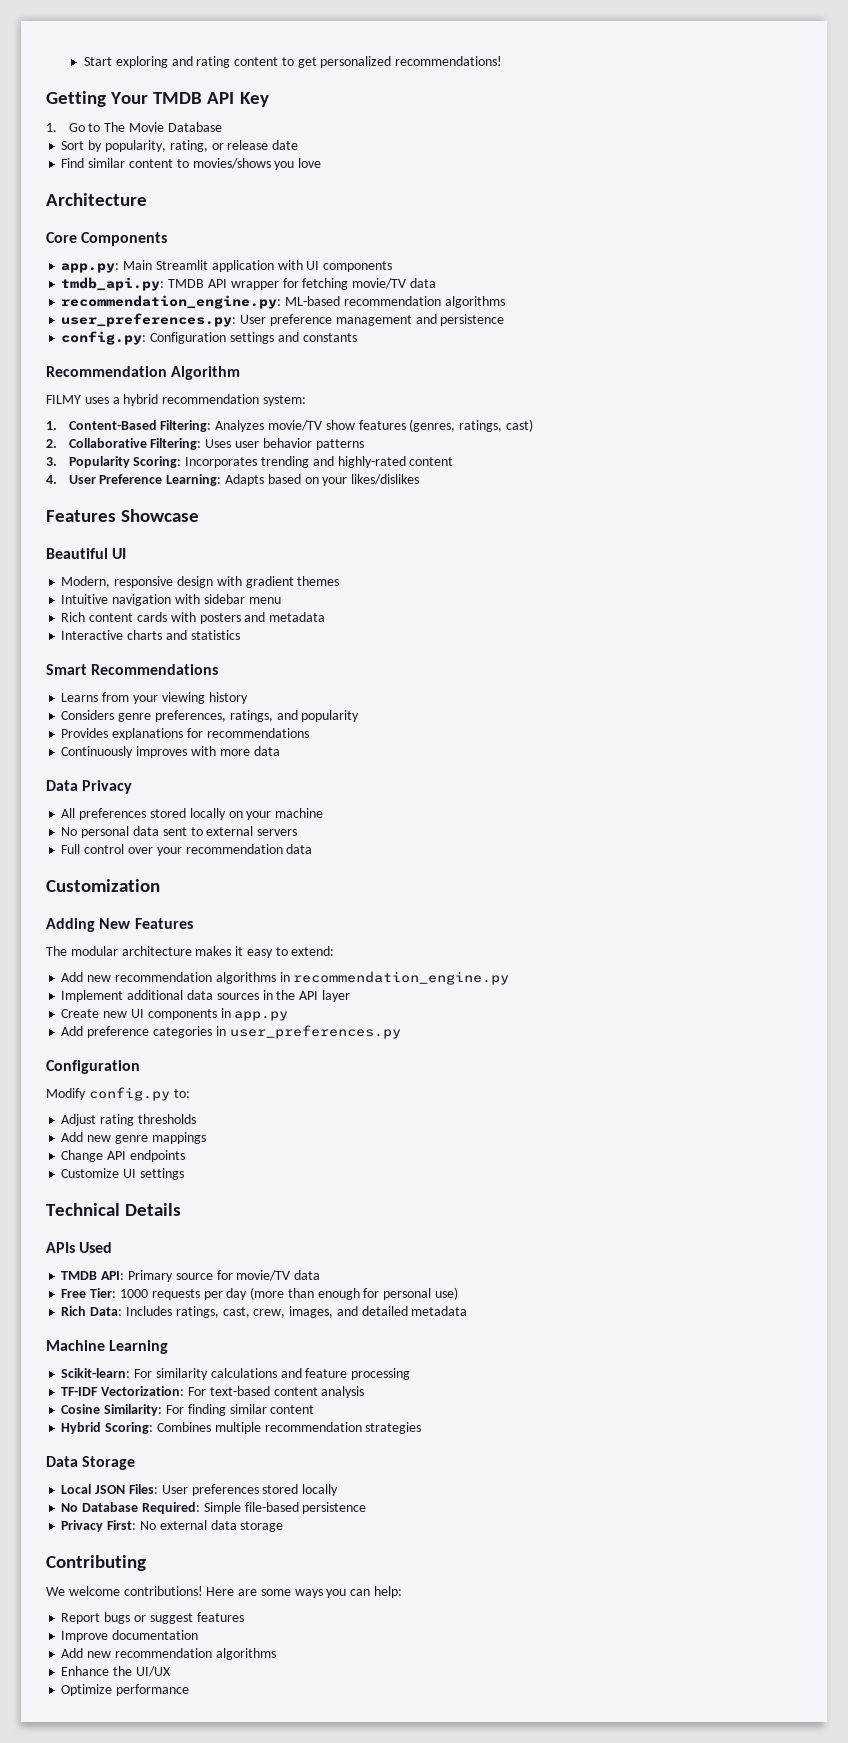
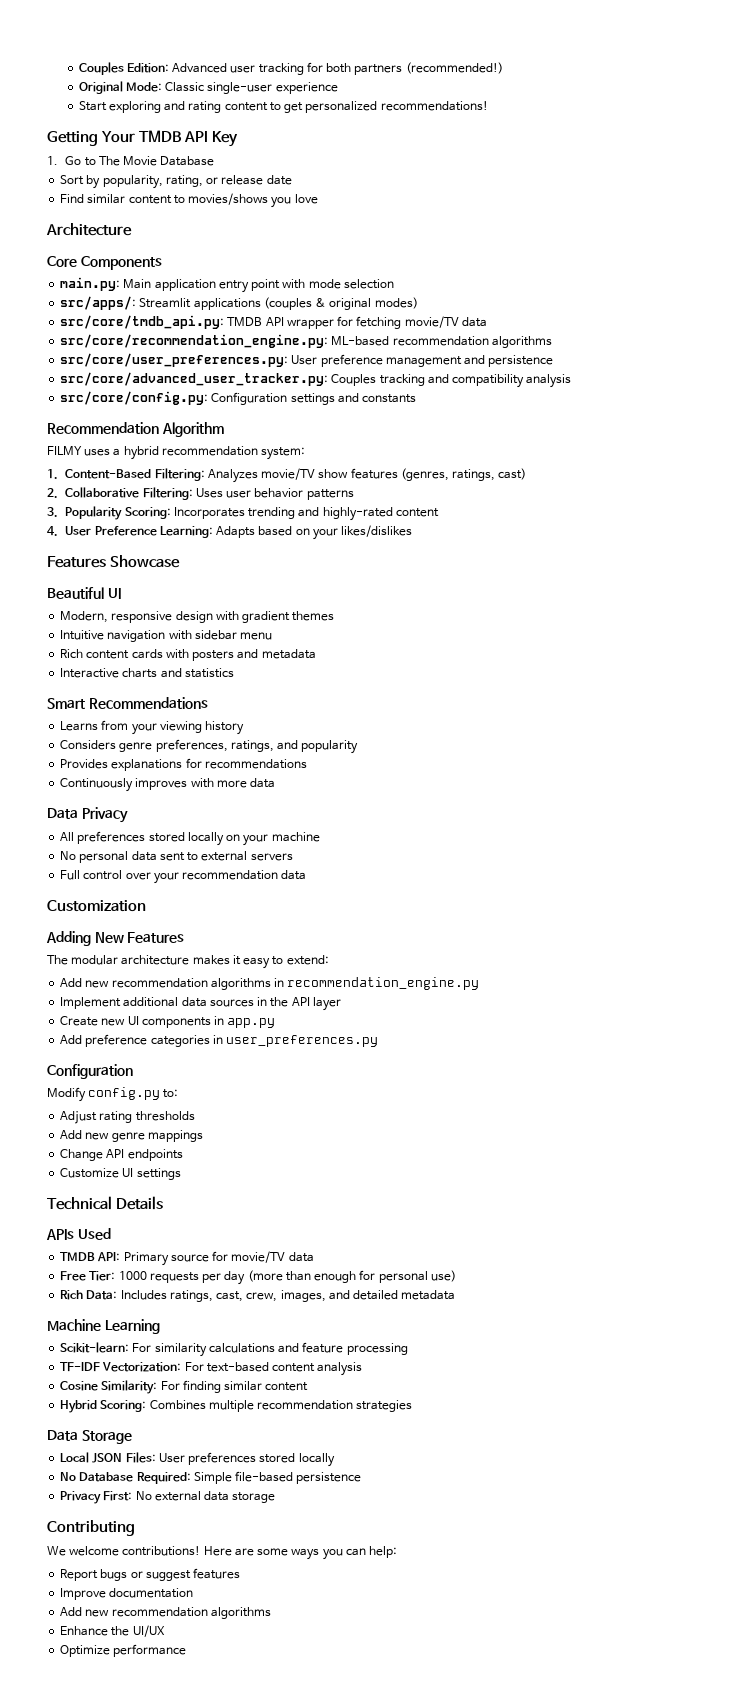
+ Couples Edition: Advanced user tracking for both partners (recommended!)
+ Original Mode: Classic single-user experience
- app.py: Main Streamlit application with UI components
- tmdb_api.py: TMDB API wrapper for fetching movie/TV data
+ main.py: Main application entry point with mode selection
+ src/apps/: Streamlit applications (couples & original modes)
+ src/core/tmdb_api.py: TMDB API wrapper for fetching movie/TV data
- recommendation_engine.py: ML-based recommendation algorithms
+ src/core/recommendation_engine.py: ML-based recommendation algorithms
- user_preferences.py: User preference management and persistence
+ src/core/user_preferences.py: User preference management and persistence
- config.py: Configuration settings and constants
+ src/core/advanced_user_tracker.py: Couples tracking and compatibility analysis
+ src/core/config.py: Configuration settings and constants

